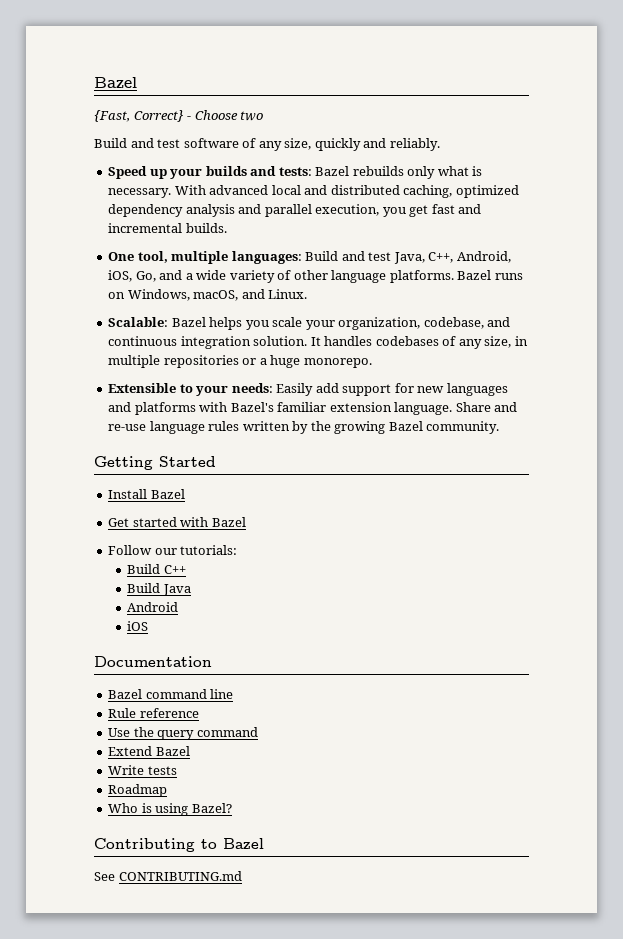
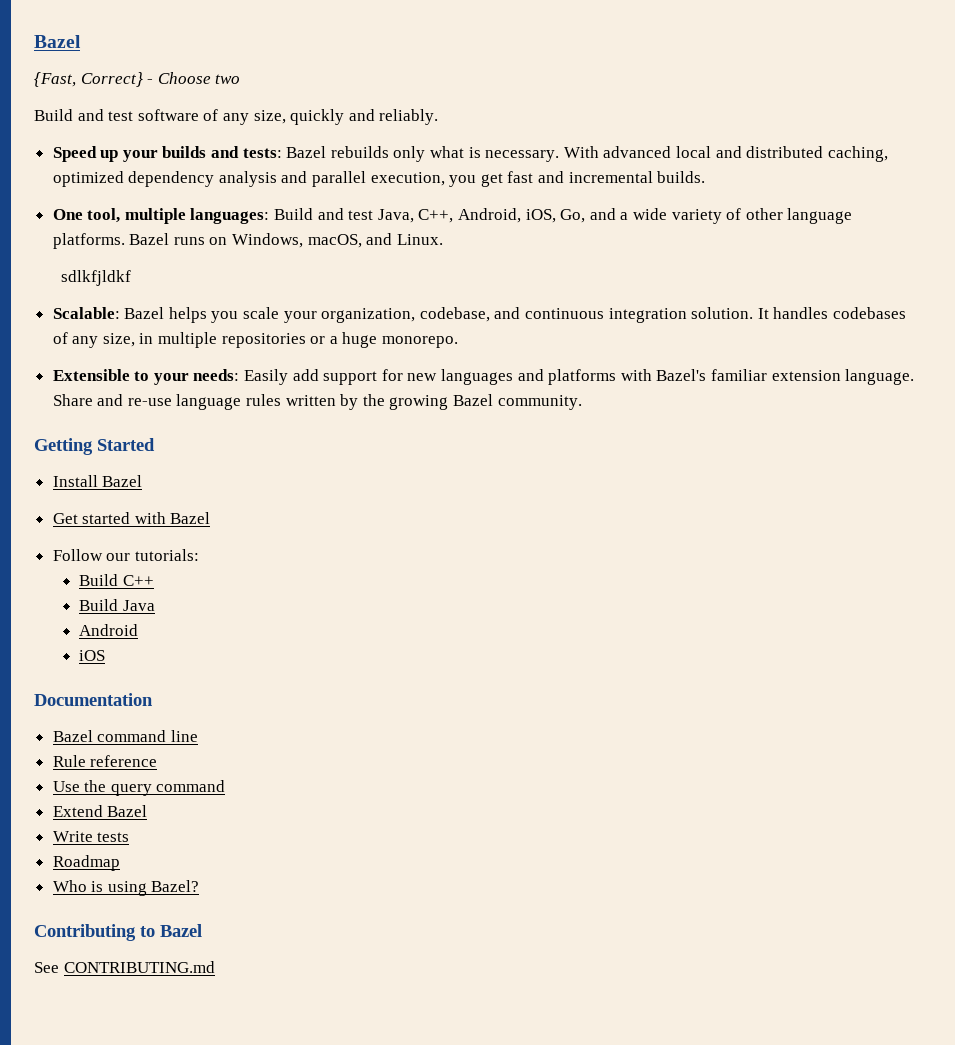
+ sdlkfjldkf

